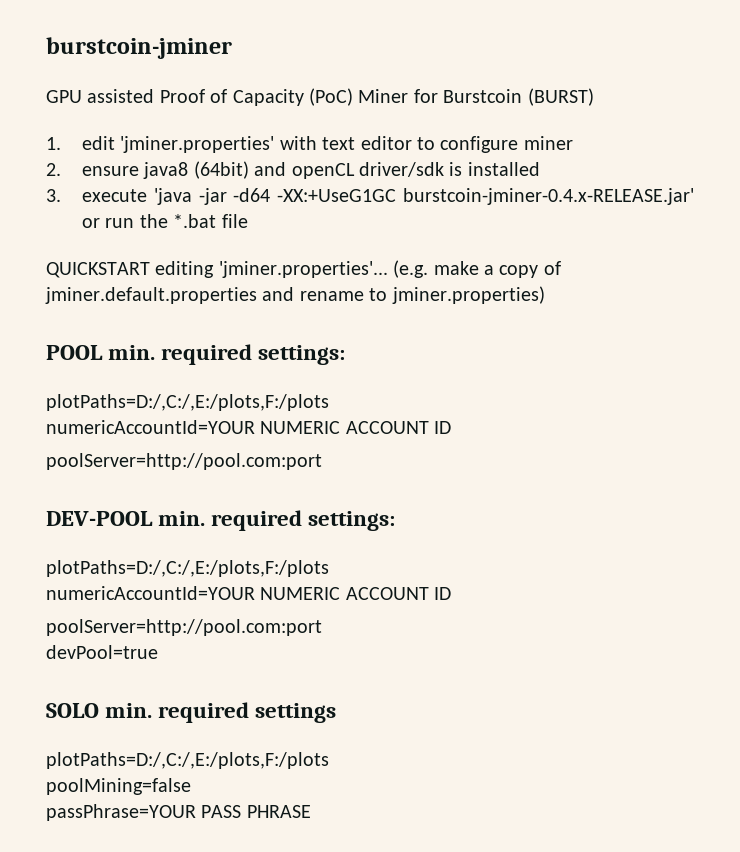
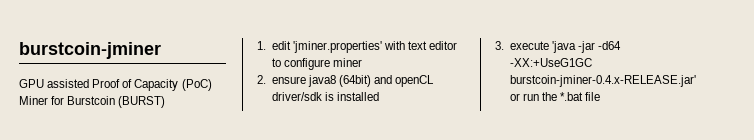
- QUICKSTART editing 'jminer.properties'... (e.g. make a copy of jminer.default.properties and rename to jminer.properties)
- POOL min. required settings:
- plotPaths=D:/,C:/,E:/plots,F:/plots
- numericAccountId=YOUR NUMERIC ACCOUNT ID
- poolServer=http://pool.com:port
- DEV-POOL min. required settings:
- plotPaths=D:/,C:/,E:/plots,F:/plots
- numericAccountId=YOUR NUMERIC ACCOUNT ID
- poolServer=http://pool.com:port
- devPool=true
- SOLO min. required settings
- plotPaths=D:/,C:/,E:/plots,F:/plots
- poolMining=false
- passPhrase=YOUR PASS PHRASE

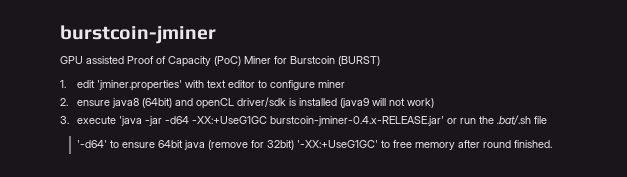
- 2. ensure java8 (64bit) and openCL driver/sdk is installed
+ 2. ensure java8 (64bit) and openCL driver/sdk is installed (java9 will not work)
- 3. execute 'java -jar -d64 -XX:+UseG1GC burstcoin-jminer-0.4.x-RELEASE.jar' or run the *.bat file
+ 3. execute 'java -jar -d64 -XX:+UseG1GC burstcoin-jminer-0.4.x-RELEASE.jar' or run the .bat/.sh file
+ '-d64' to ensure 64bit java (remove for 32bit) '-XX:+UseG1GC' to free memory after round finished.

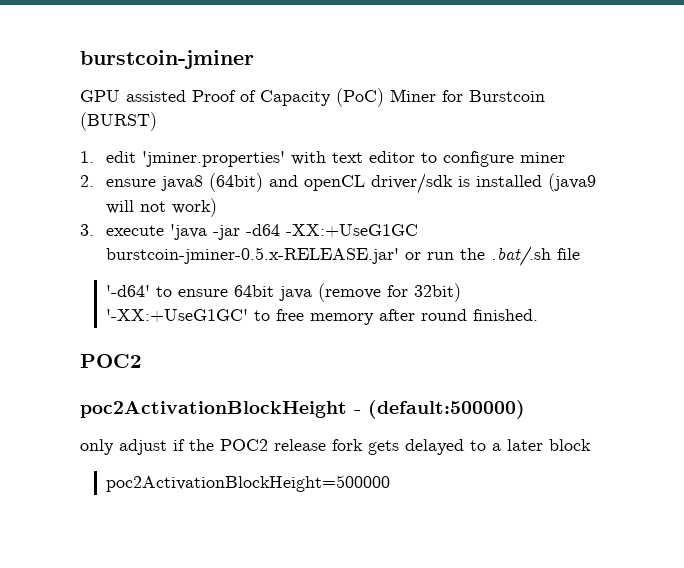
- 3. execute 'java -jar -d64 -XX:+UseG1GC burstcoin-jminer-0.4.x-RELEASE.jar' or run the .bat/.sh file
+ 3. execute 'java -jar -d64 -XX:+UseG1GC burstcoin-jminer-0.5.x-RELEASE.jar' or run the .bat/.sh file
  '-d64' to ensure 64bit java (remove for 32bit) '-XX:+UseG1GC' to free memory after round finished.
+ POC2
+ poc2ActivationBlockHeight - (default:500000)
+ only adjust if the POC2 release fork gets delayed to a later block
+ poc2ActivationBlockHeight=500000

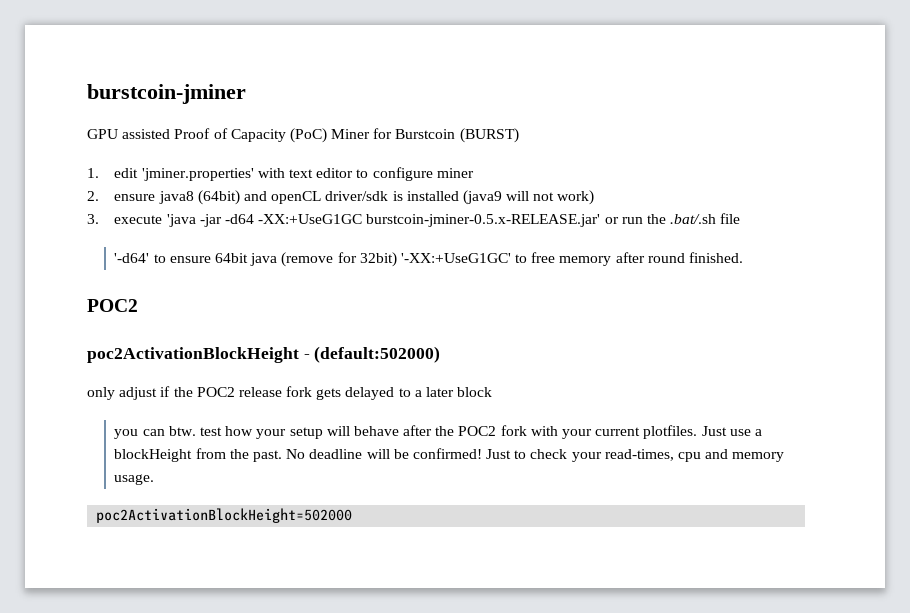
- poc2ActivationBlockHeight - (default:500000)
+ poc2ActivationBlockHeight - (default:502000)
- poc2ActivationBlockHeight=500000
+ you can btw. test how your setup will behave after the POC2 fork with your current plotfiles. Just use a blockHeight from the past. No deadline will be confirmed! Just to check your read-times, cpu and memory usage.
+ poc2ActivationBlockHeight=502000

